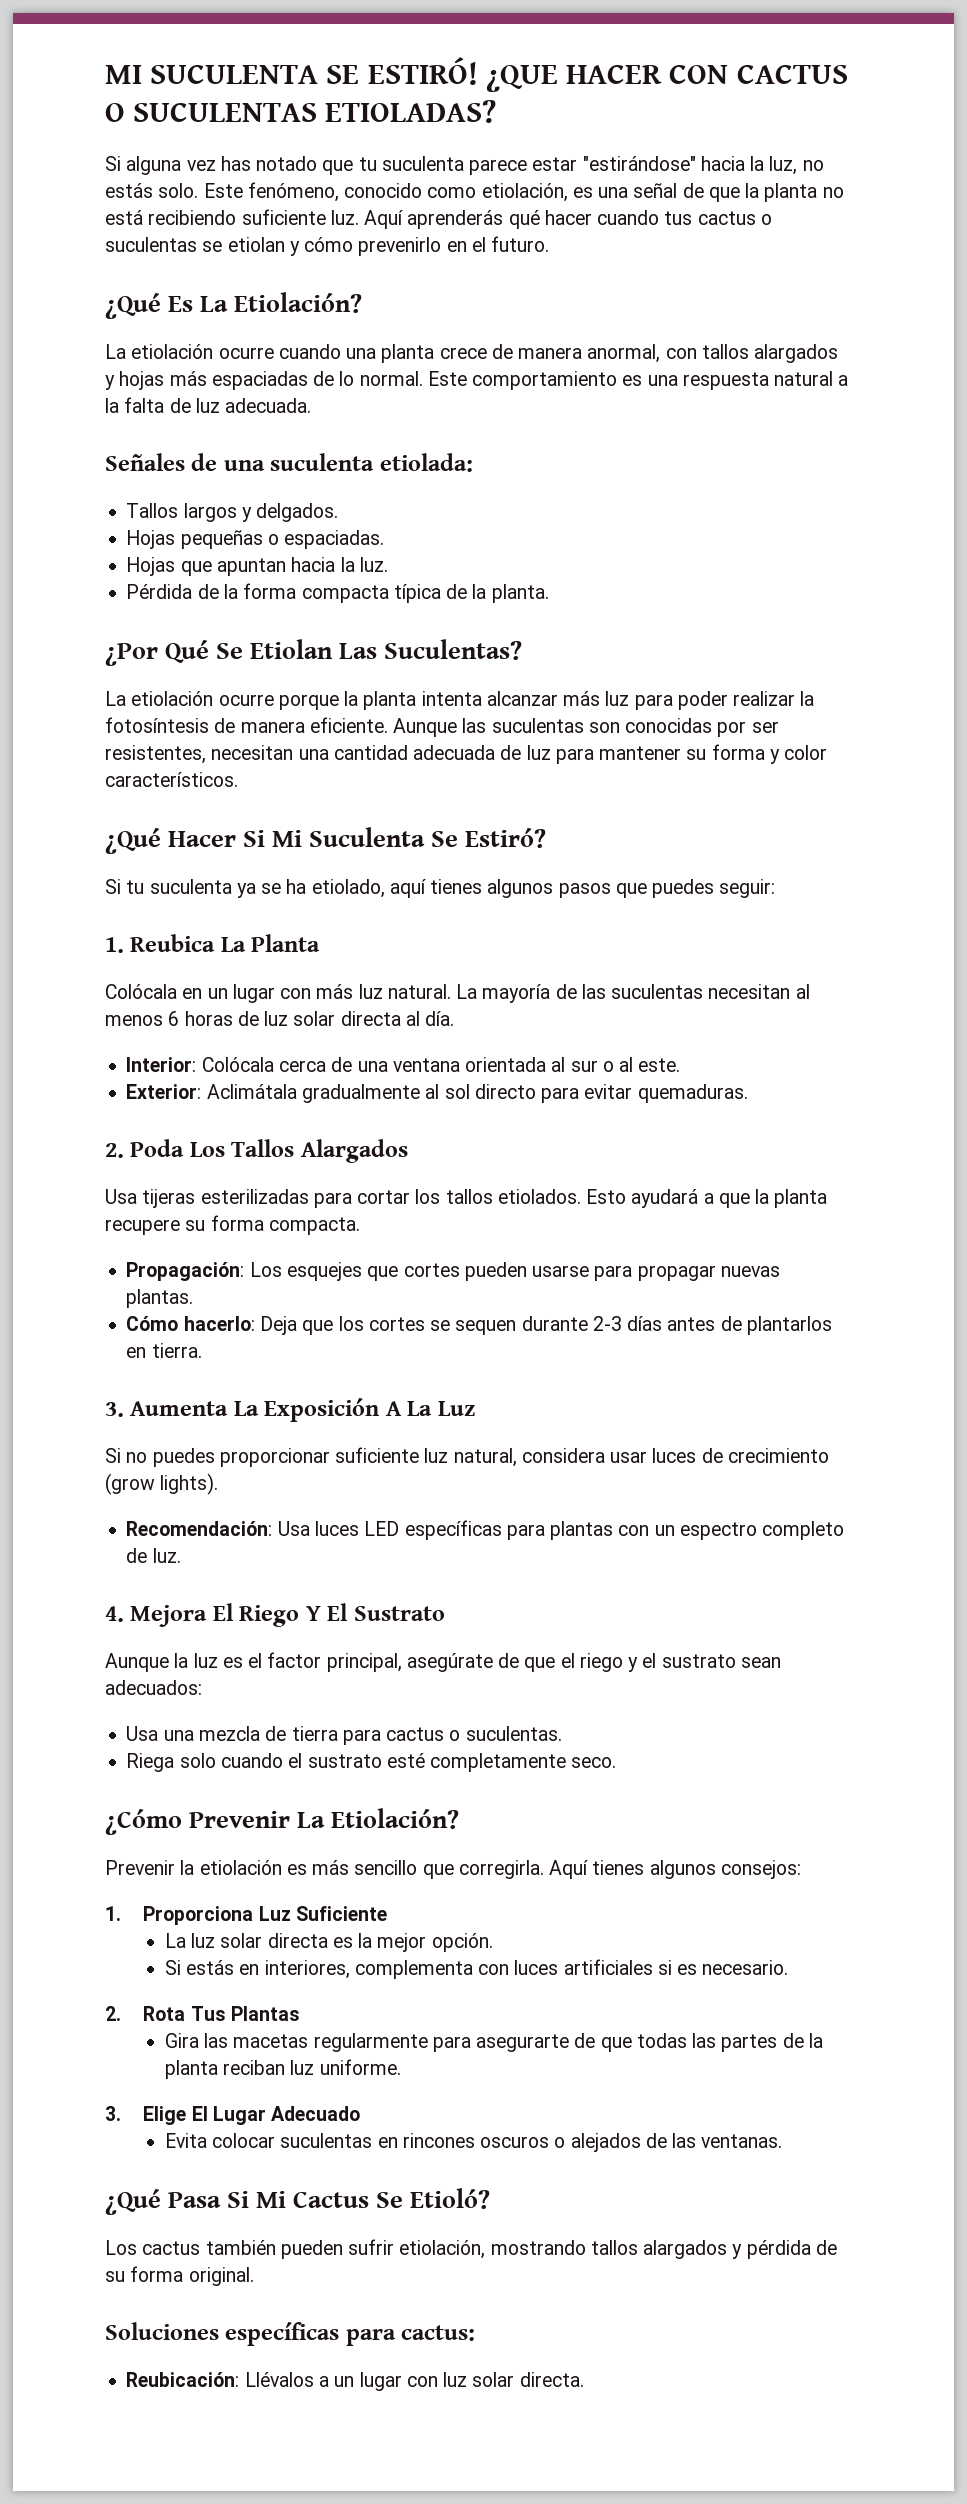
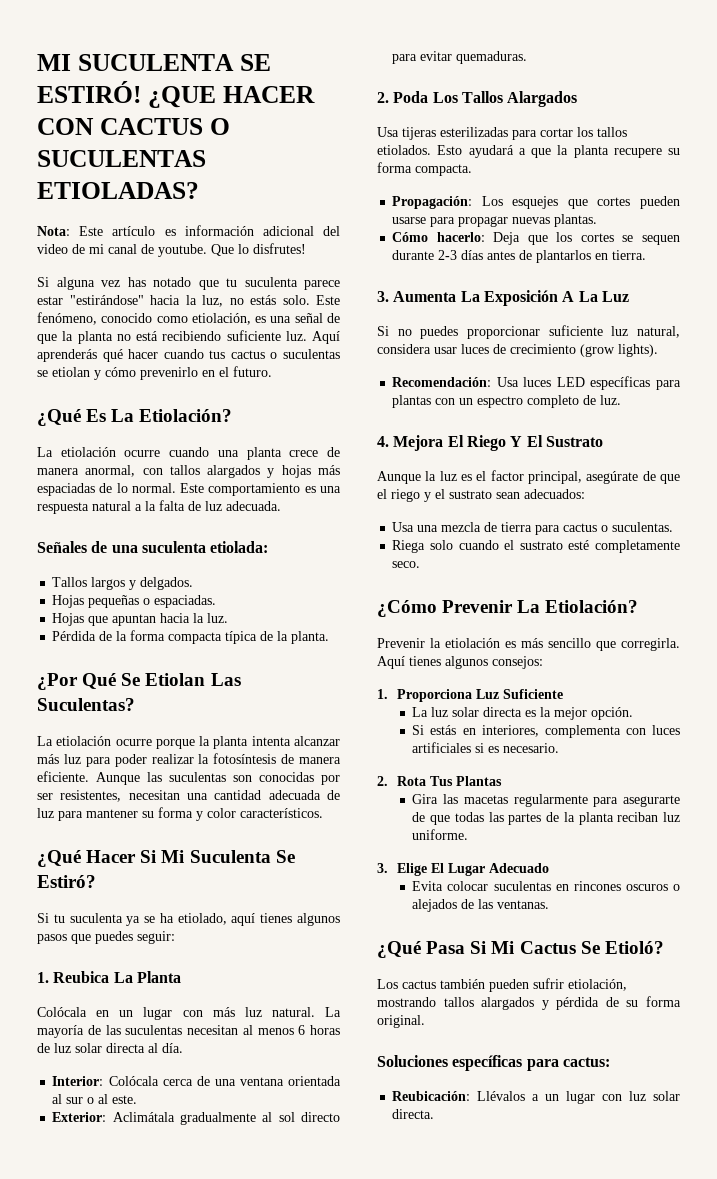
+ Nota: Este artículo es información adicional del video de mi canal de youtube. Que lo disfrutes!

